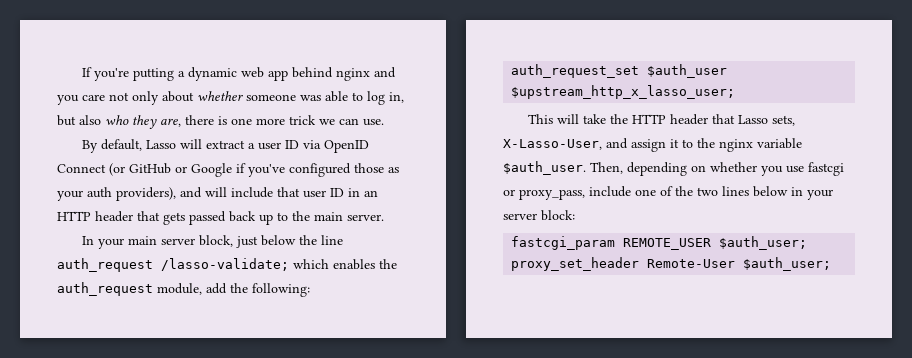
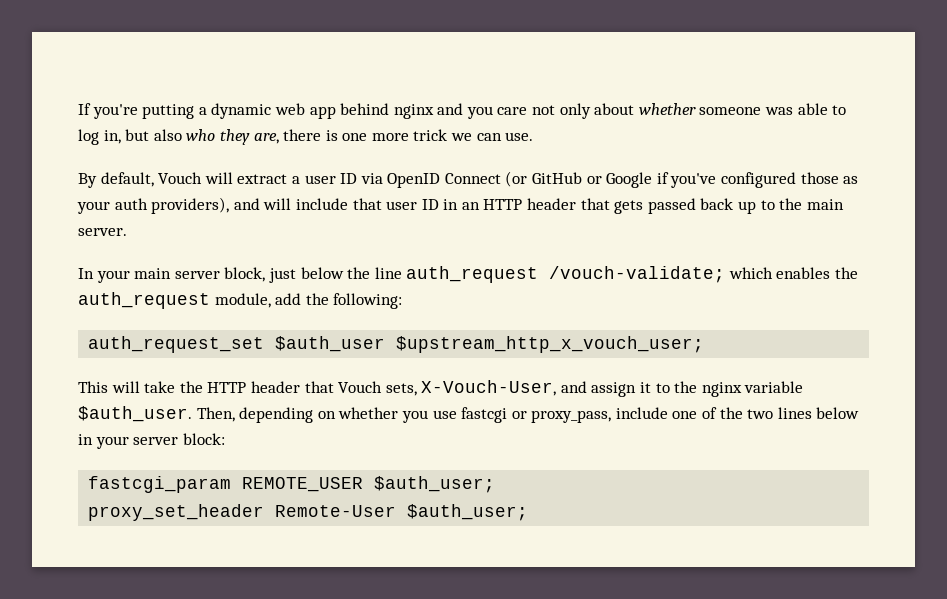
- By default, Lasso will extract a user ID via OpenID Connect (or GitHub or Google if you've configured those as your auth providers), and will include that user ID in an HTTP header that gets passed back up to the main server.
+ By default, Vouch will extract a user ID via OpenID Connect (or GitHub or Google if you've configured those as your auth providers), and will include that user ID in an HTTP header that gets passed back up to the main server.
- In your main server block, just below the line auth_request /lasso-validate; which enables the auth_request module, add the following:
+ In your main server block, just below the line auth_request /vouch-validate; which enables the auth_request module, add the following:
- auth_request_set $auth_user $upstream_http_x_lasso_user;
+ auth_request_set $auth_user $upstream_http_x_vouch_user;
- This will take the HTTP header that Lasso sets, X-Lasso-User, and assign it to the nginx variable $auth_user.
+ This will take the HTTP header that Vouch sets, X-Vouch-User, and assign it to the nginx variable $auth_user.

